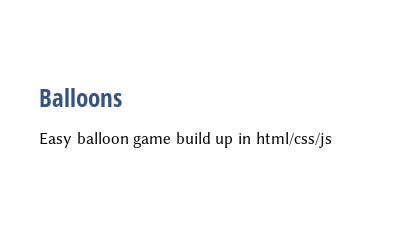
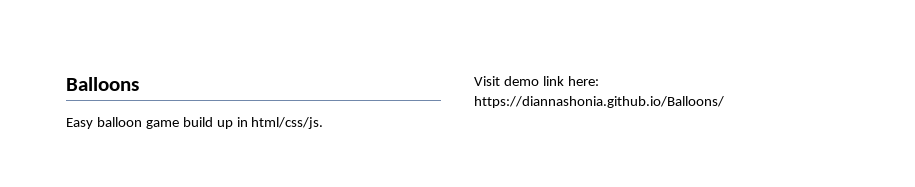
- Easy balloon game build up in html/css/js
+ Easy balloon game build up in html/css/js.
+ Visit demo link here: https://diannashonia.github.io/Balloons/

